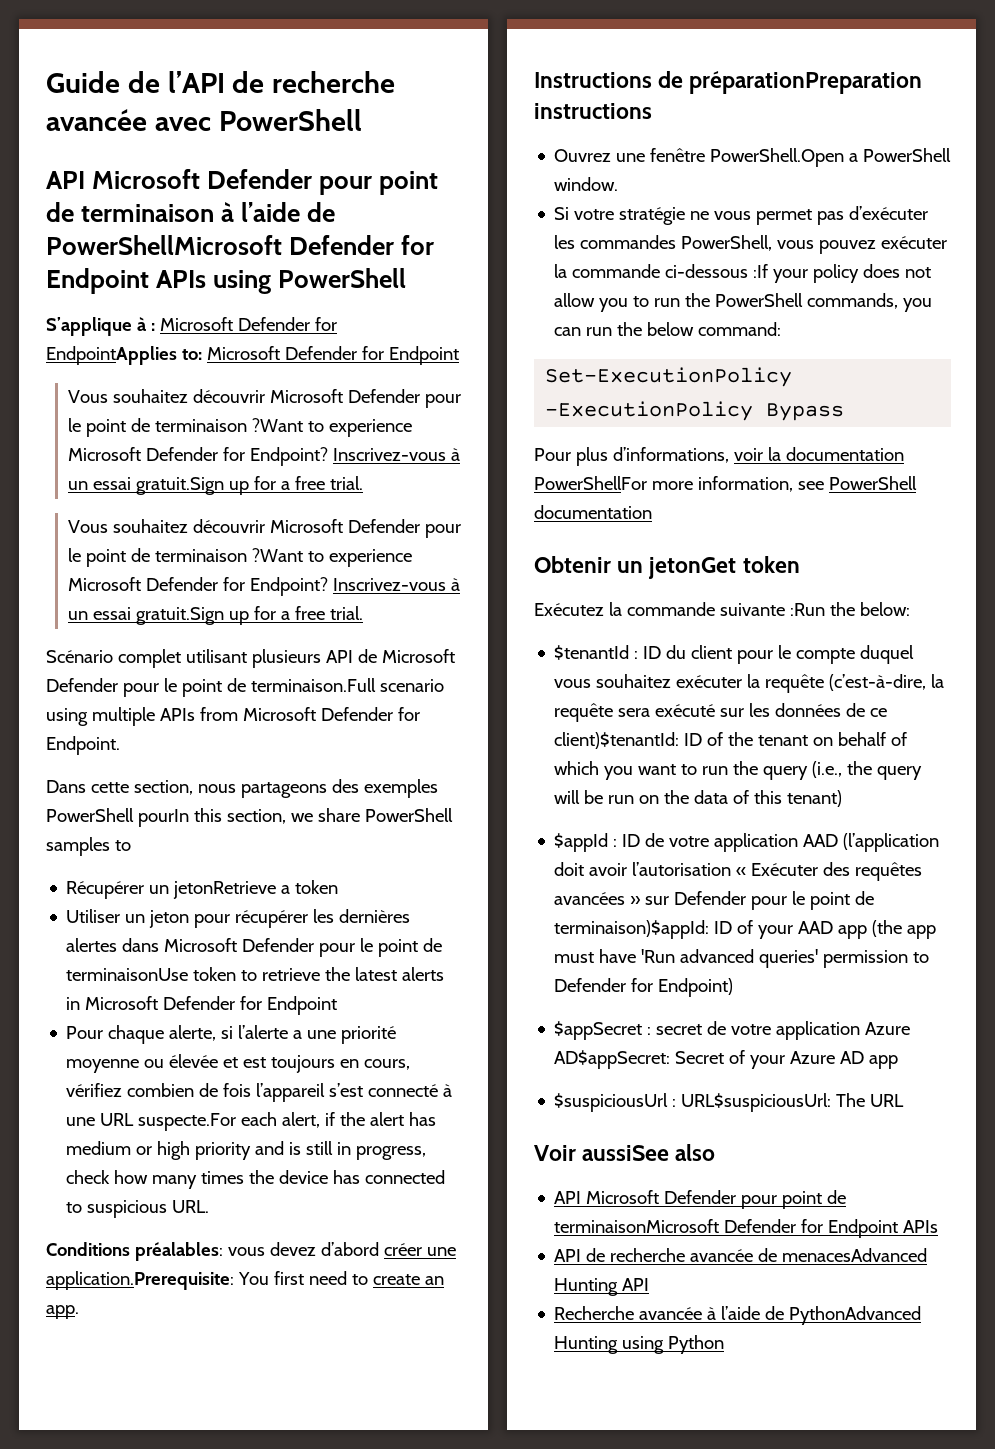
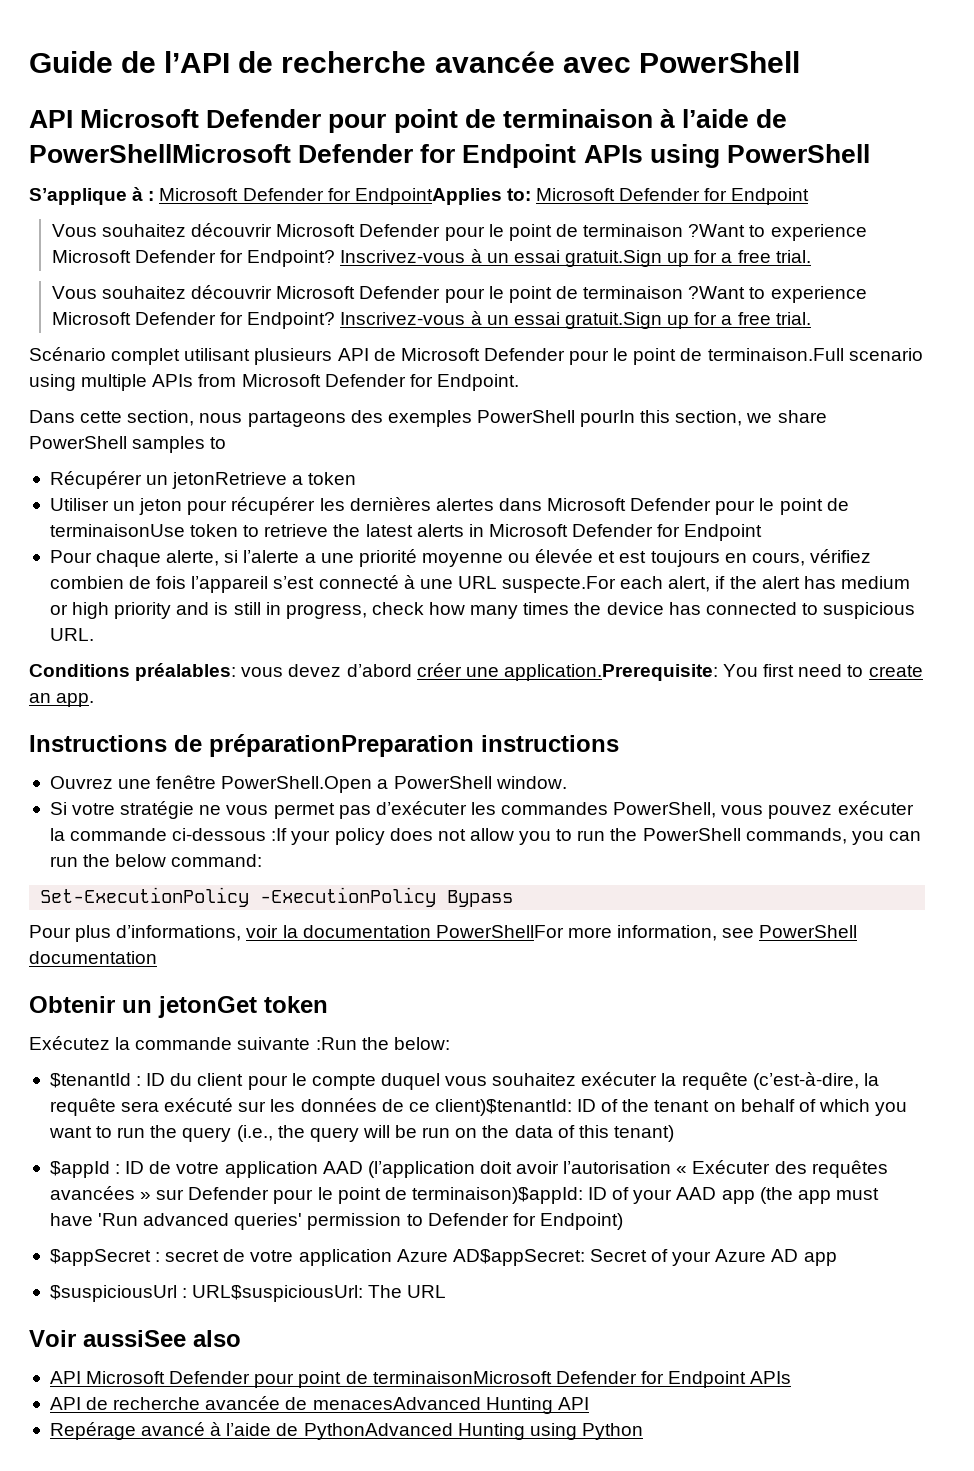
- Recherche avancée à l’aide de PythonAdvanced Hunting using Python
+ Repérage avancé à l’aide de PythonAdvanced Hunting using Python

